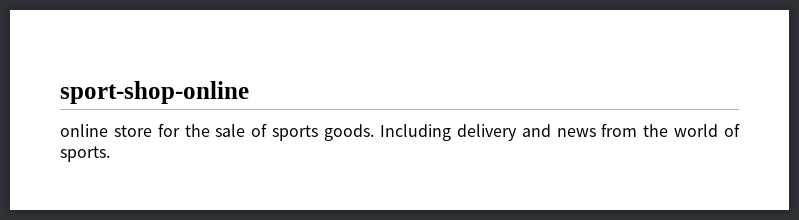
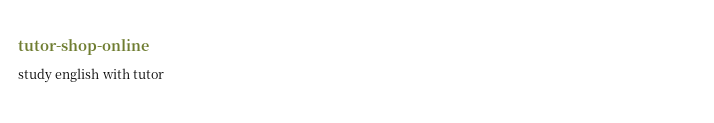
- sport-shop-online
- online store for the sale of sports goods. Including delivery and news from the world of sports.
+ tutor-shop-online
+ study english with tutor

